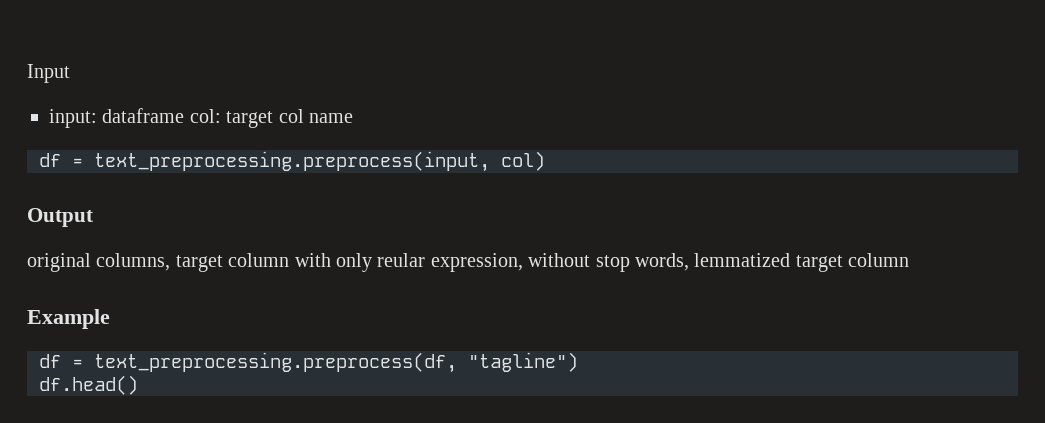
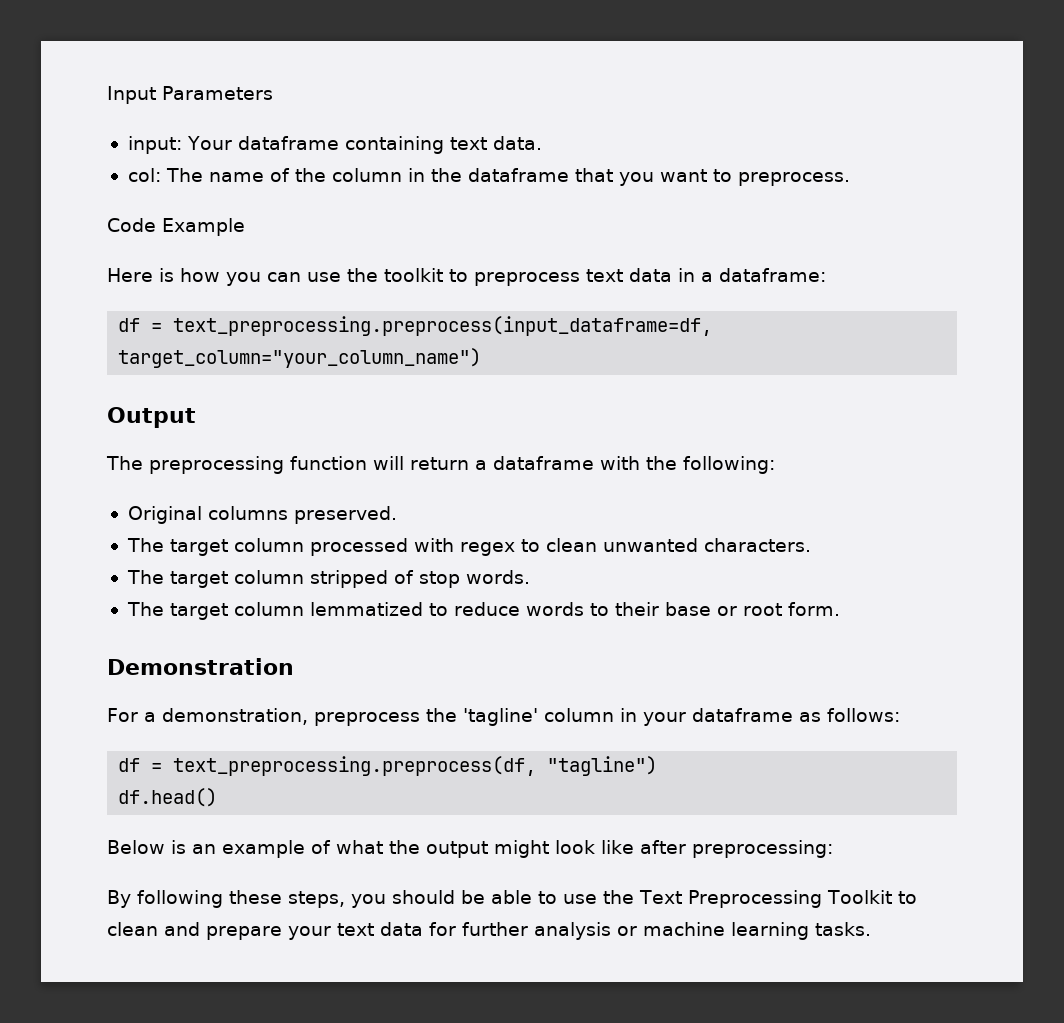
- Input
+ Input Parameters
- input: dataframe col: target col name
- df = text_preprocessing.preprocess(input, col)
+ input: Your dataframe containing text data.
+ col: The name of the column in the dataframe that you want to preprocess.
+ Code Example
+ Here is how you can use the toolkit to preprocess text data in a dataframe:
+ df = text_preprocessing.preprocess(input_dataframe=df, target_column="your_column_name")
- original columns, target column with only reular expression, without stop words, lemmatized target column
- Example
+ The preprocessing function will return a dataframe with the following:
+ Original columns preserved.
+ The target column processed with regex to clean unwanted characters.
+ The target column stripped of stop words.
+ The target column lemmatized to reduce words to their base or root form.
+ Demonstration
+ For a demonstration, preprocess the 'tagline' column in your dataframe as follows:
+ Below is an example of what the output might look like after preprocessing:
+ By following these steps, you should be able to use the Text Preprocessing Toolkit to clean and prepare your text data for further analysis or machine learning tasks.

